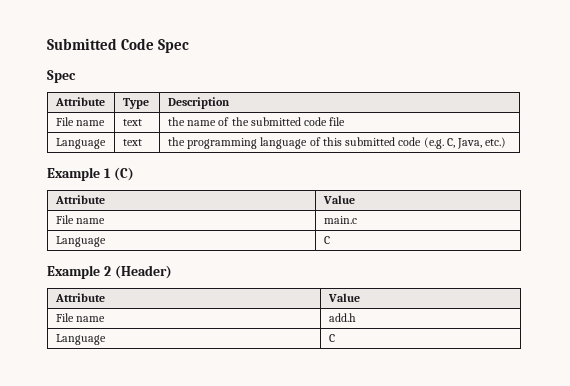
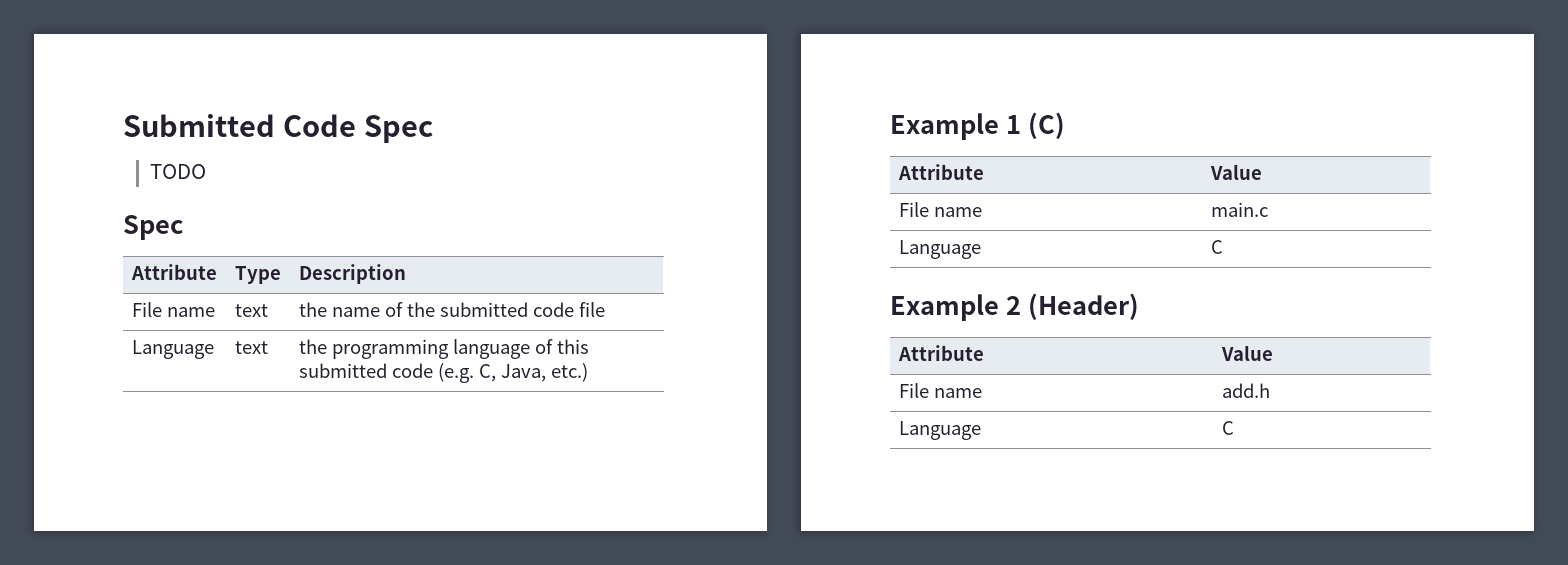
+ TODO

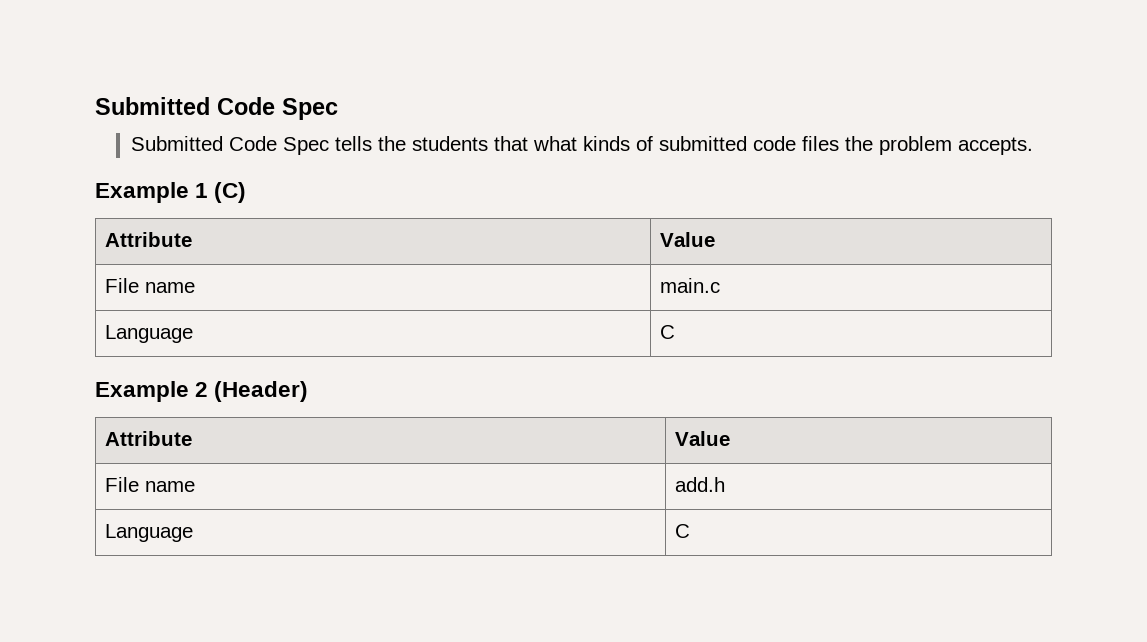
- TODO
- Spec
- Attribute | Type | Description
- File name | text | the name of the submitted code file
- Language | text | the programming language of this submitted code (e.g. C, Java, etc.)
+ Submitted Code Spec tells the students that what kinds of submitted code files the problem accepts.

